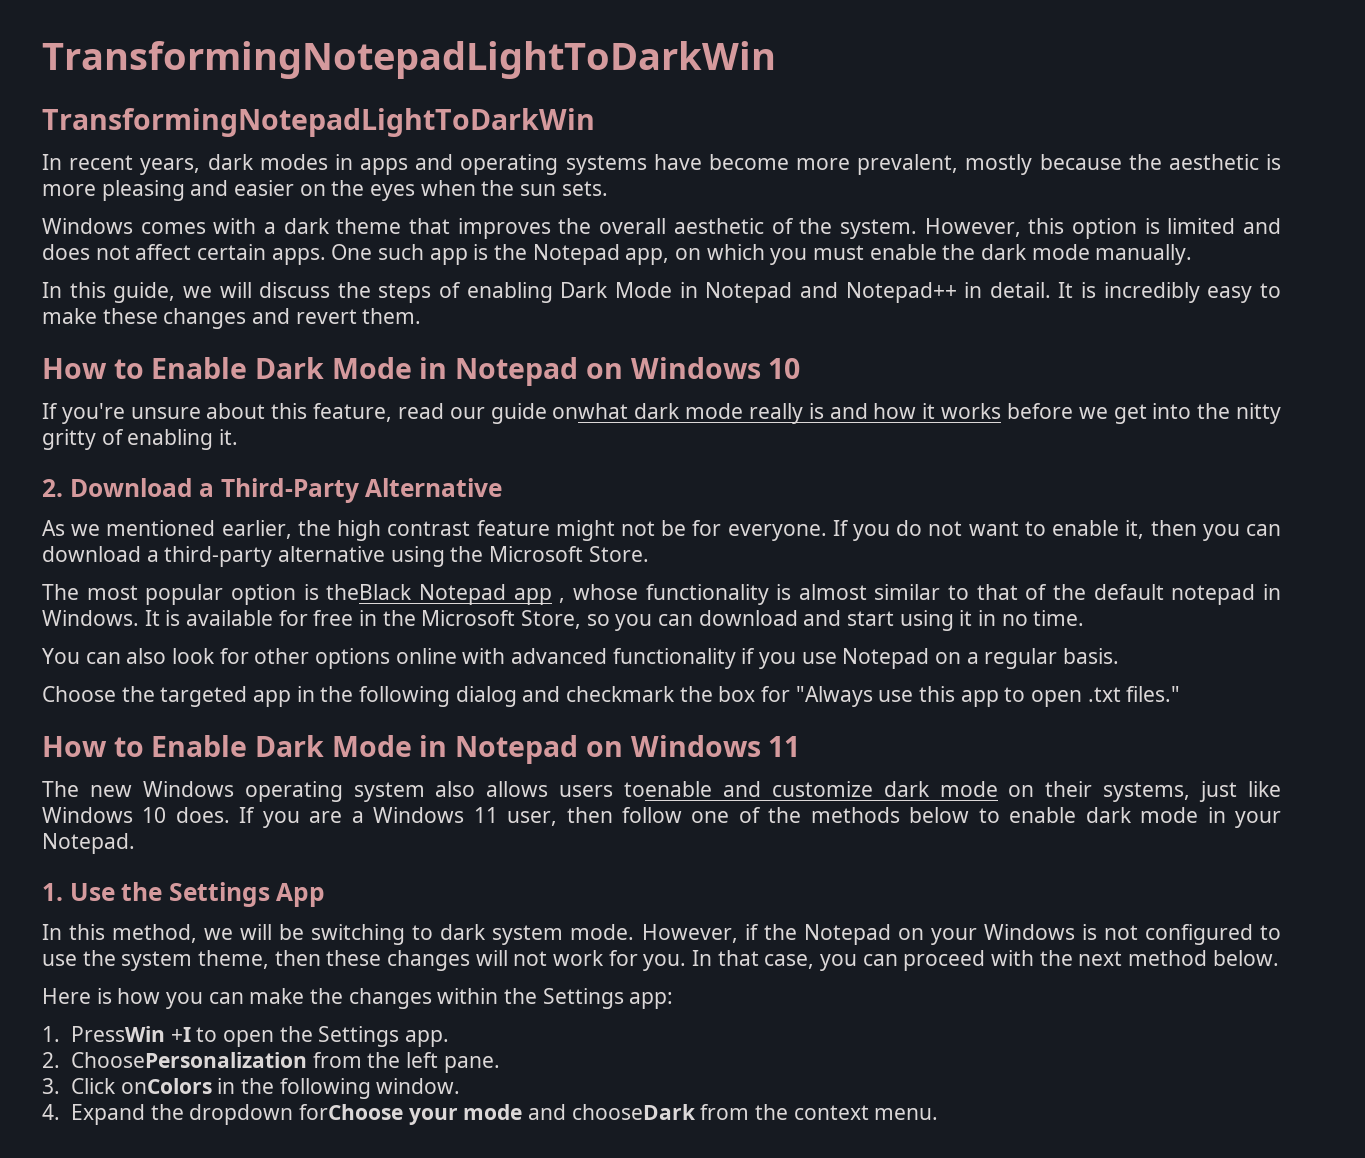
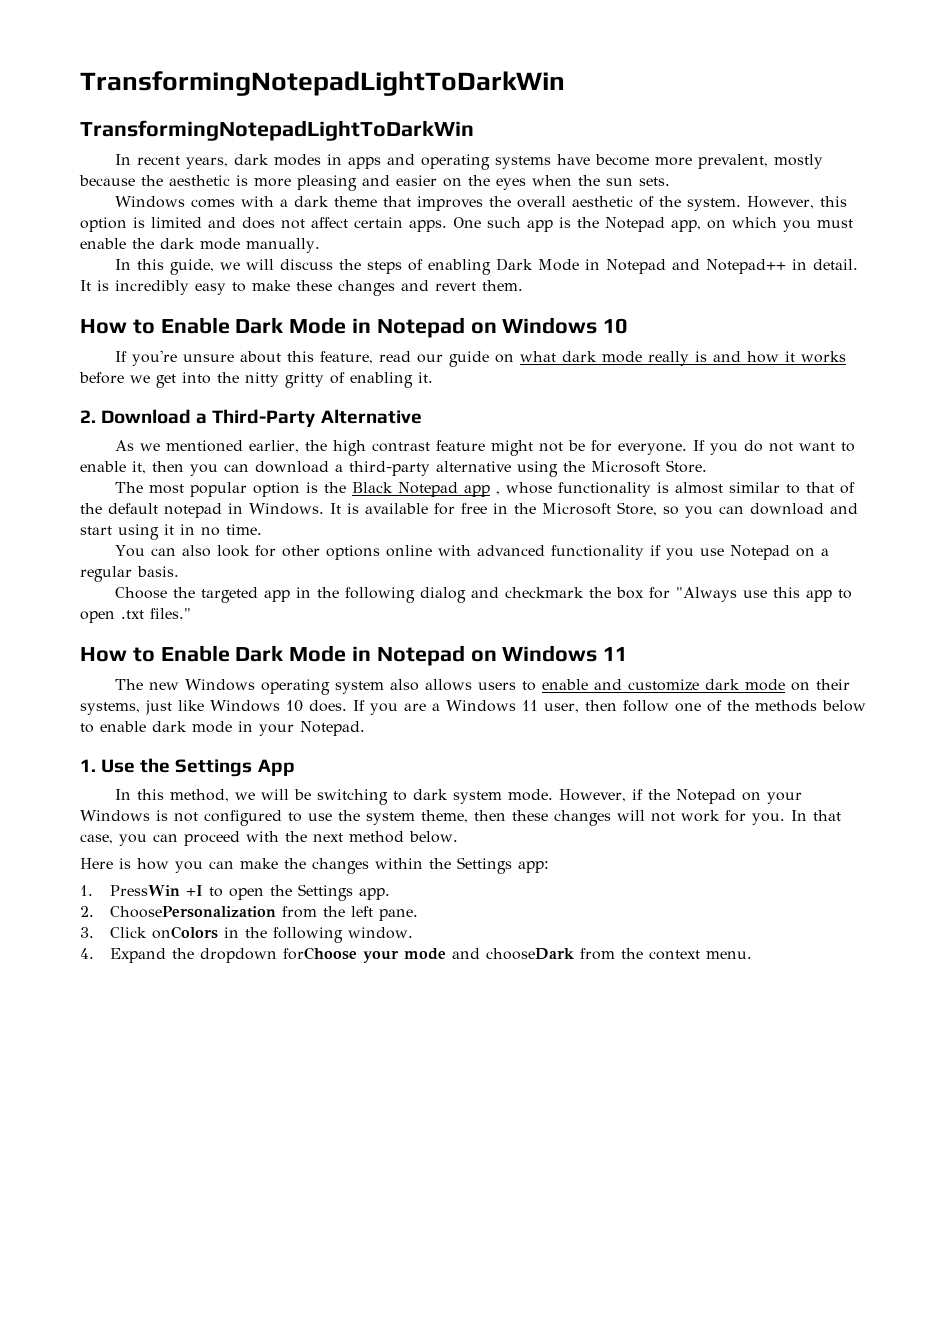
- If you're unsure about this feature, read our guide onwhat dark mode really is and how it works before we get into the nitty gritty of enabling it.
+ If you're unsure about this feature, read our guide on what dark mode really is and how it works before we get into the nitty gritty of enabling it.
- The most popular option is theBlack Notepad app , whose functionality is almost similar to that of the default notepad in Windows.
+ The most popular option is the Black Notepad app , whose functionality is almost similar to that of the default notepad in Windows.
- The new Windows operating system also allows users toenable and customize dark mode on their systems, just like Windows 10 does.
+ The new Windows operating system also allows users to enable and customize dark mode on their systems, just like Windows 10 does.

